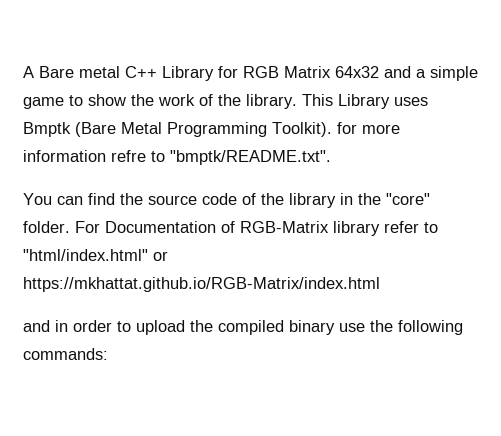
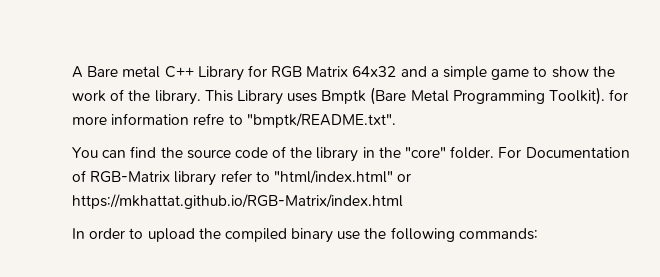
- and in order to upload the compiled binary use the following commands:
+ In order to upload the compiled binary use the following commands:

